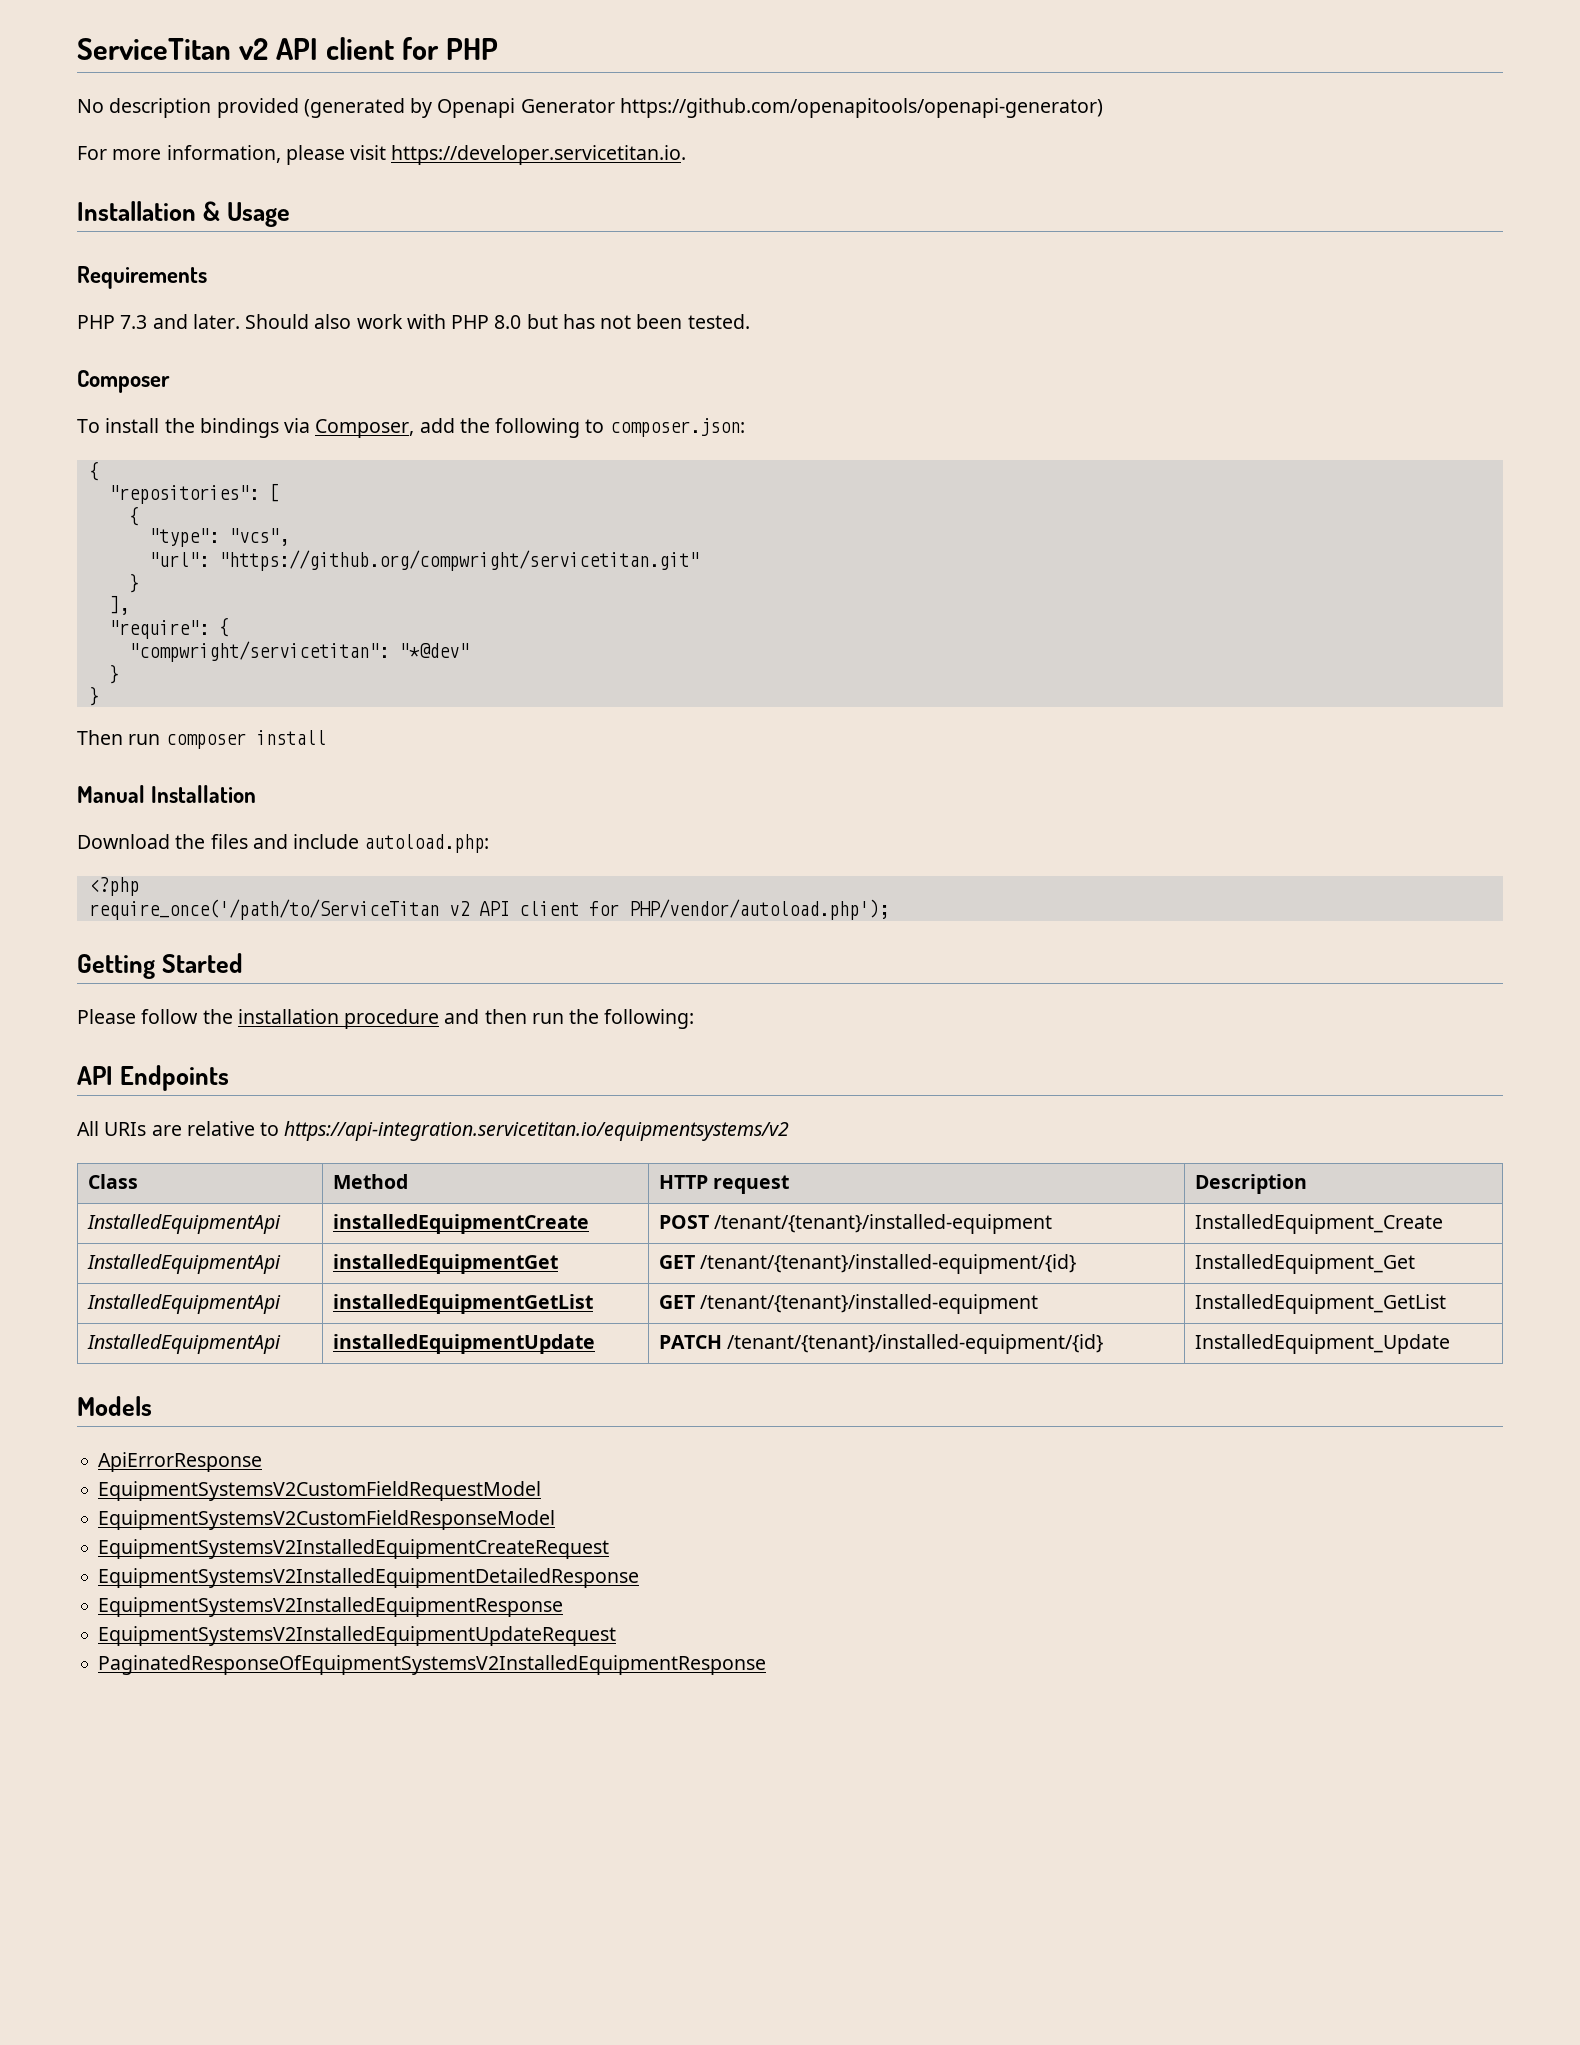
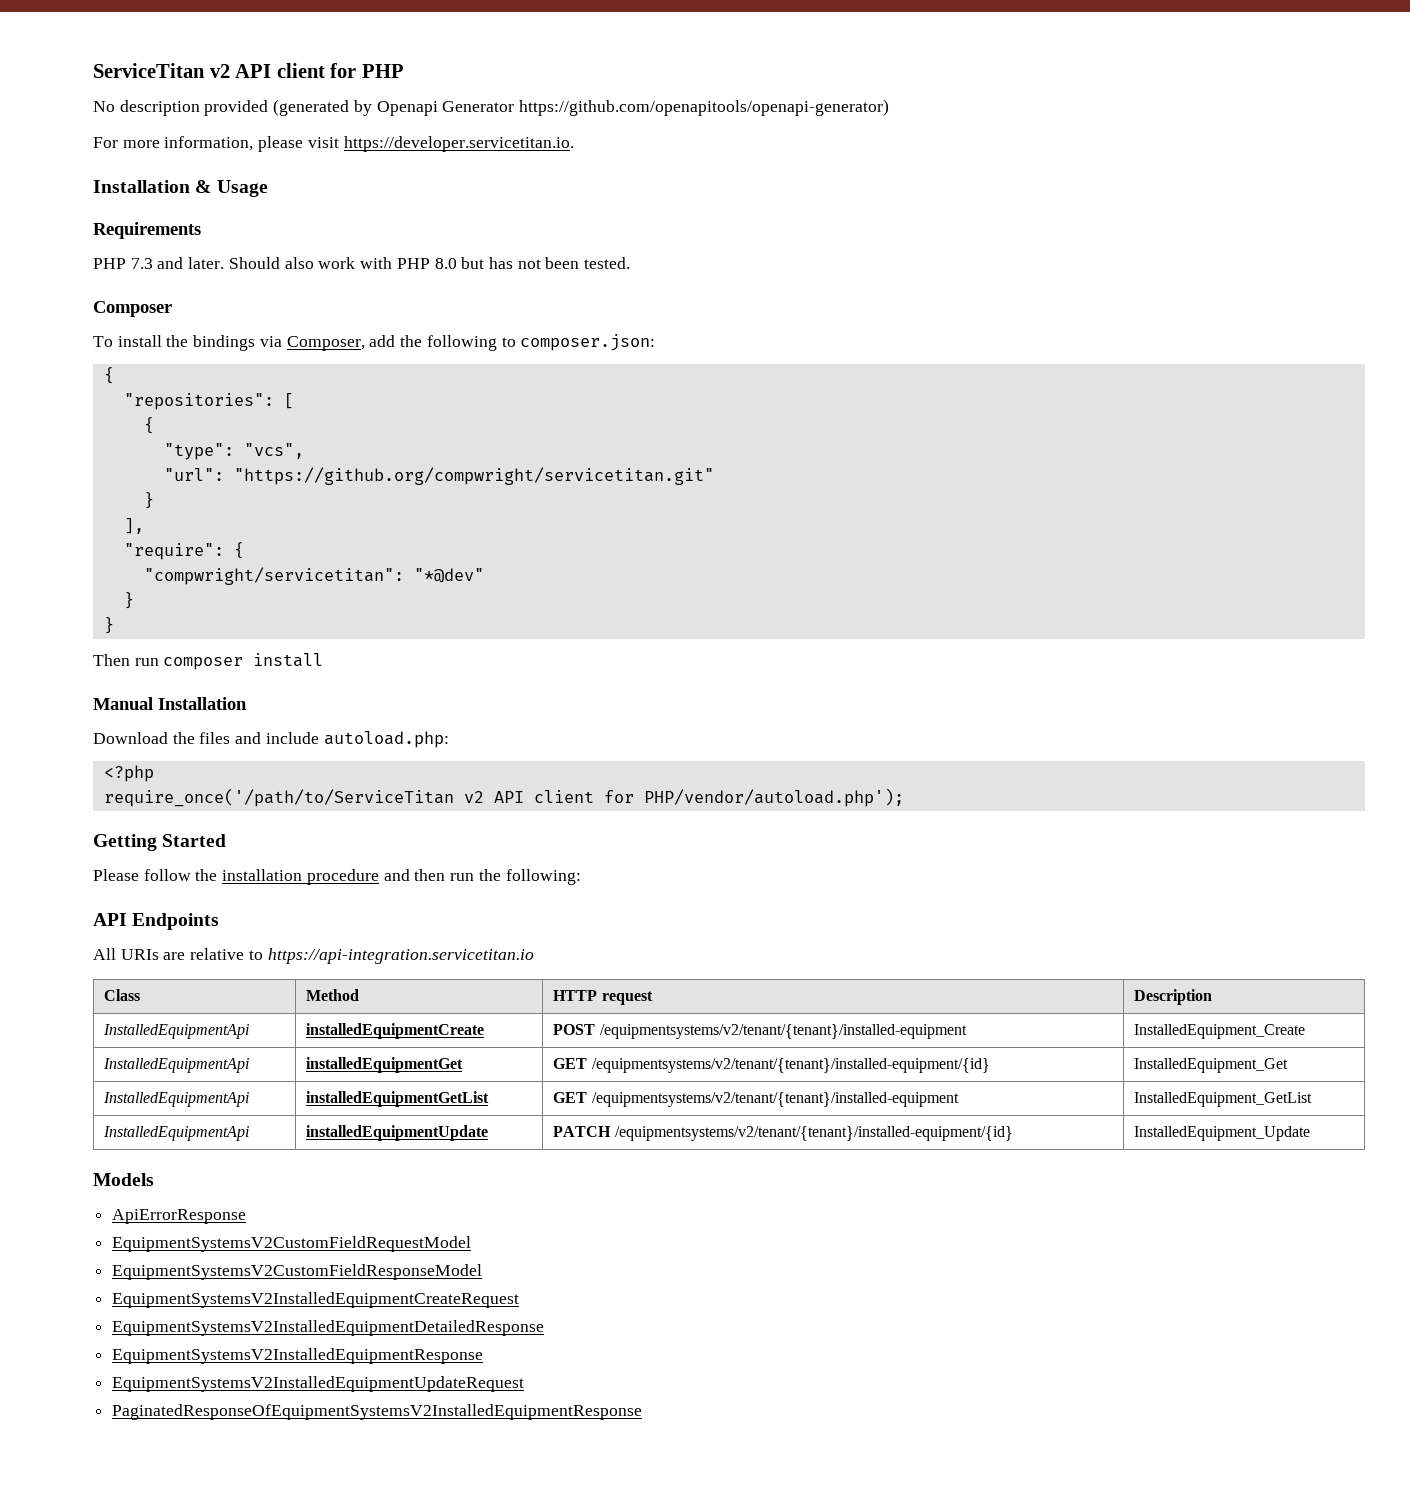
- All URIs are relative to https://api-integration.servicetitan.io/equipmentsystems/v2
+ All URIs are relative to https://api-integration.servicetitan.io
- InstalledEquipmentApi | installedEquipmentCreate | POST /tenant/{tenant}/installed-equipment | InstalledEquipment_Create
+ InstalledEquipmentApi | installedEquipmentCreate | POST /equipmentsystems/v2/tenant/{tenant}/installed-equipment | InstalledEquipment_Create
- InstalledEquipmentApi | installedEquipmentGet | GET /tenant/{tenant}/installed-equipment/{id} | InstalledEquipment_Get
+ InstalledEquipmentApi | installedEquipmentGet | GET /equipmentsystems/v2/tenant/{tenant}/installed-equipment/{id} | InstalledEquipment_Get
- InstalledEquipmentApi | installedEquipmentGetList | GET /tenant/{tenant}/installed-equipment | InstalledEquipment_GetList
+ InstalledEquipmentApi | installedEquipmentGetList | GET /equipmentsystems/v2/tenant/{tenant}/installed-equipment | InstalledEquipment_GetList
- InstalledEquipmentApi | installedEquipmentUpdate | PATCH /tenant/{tenant}/installed-equipment/{id} | InstalledEquipment_Update
+ InstalledEquipmentApi | installedEquipmentUpdate | PATCH /equipmentsystems/v2/tenant/{tenant}/installed-equipment/{id} | InstalledEquipment_Update

